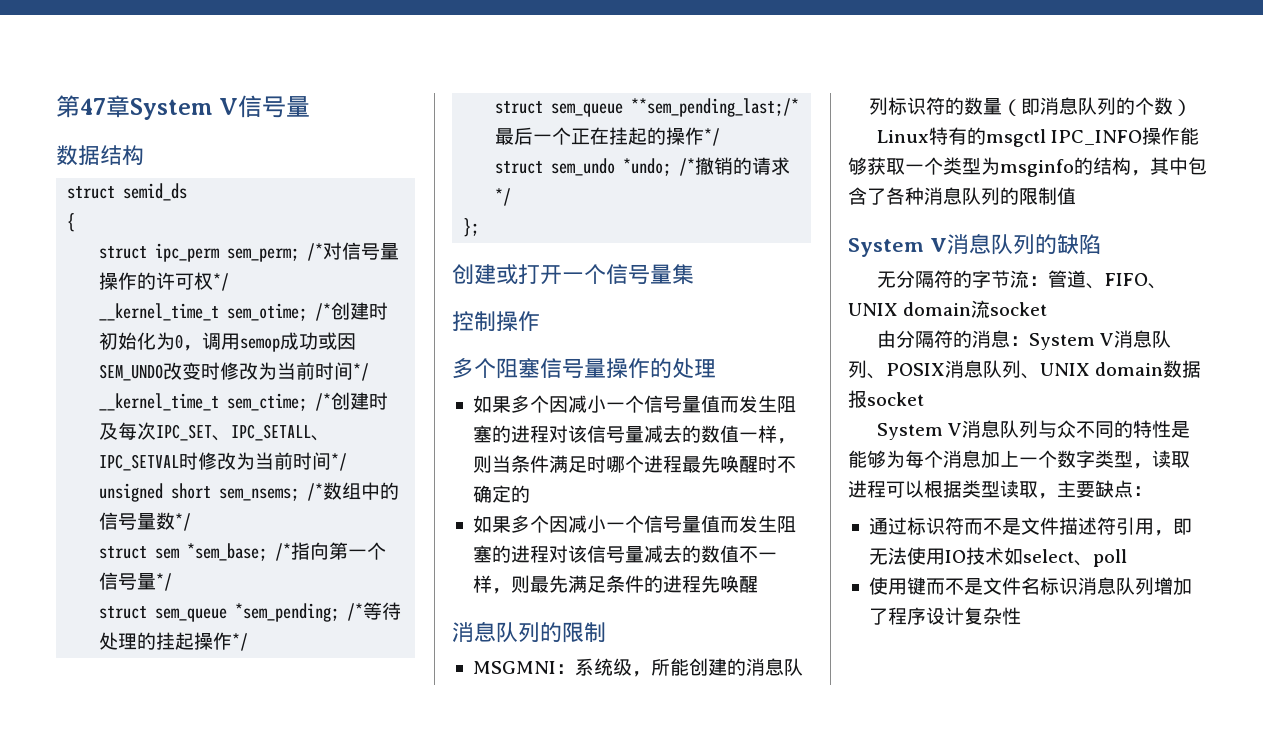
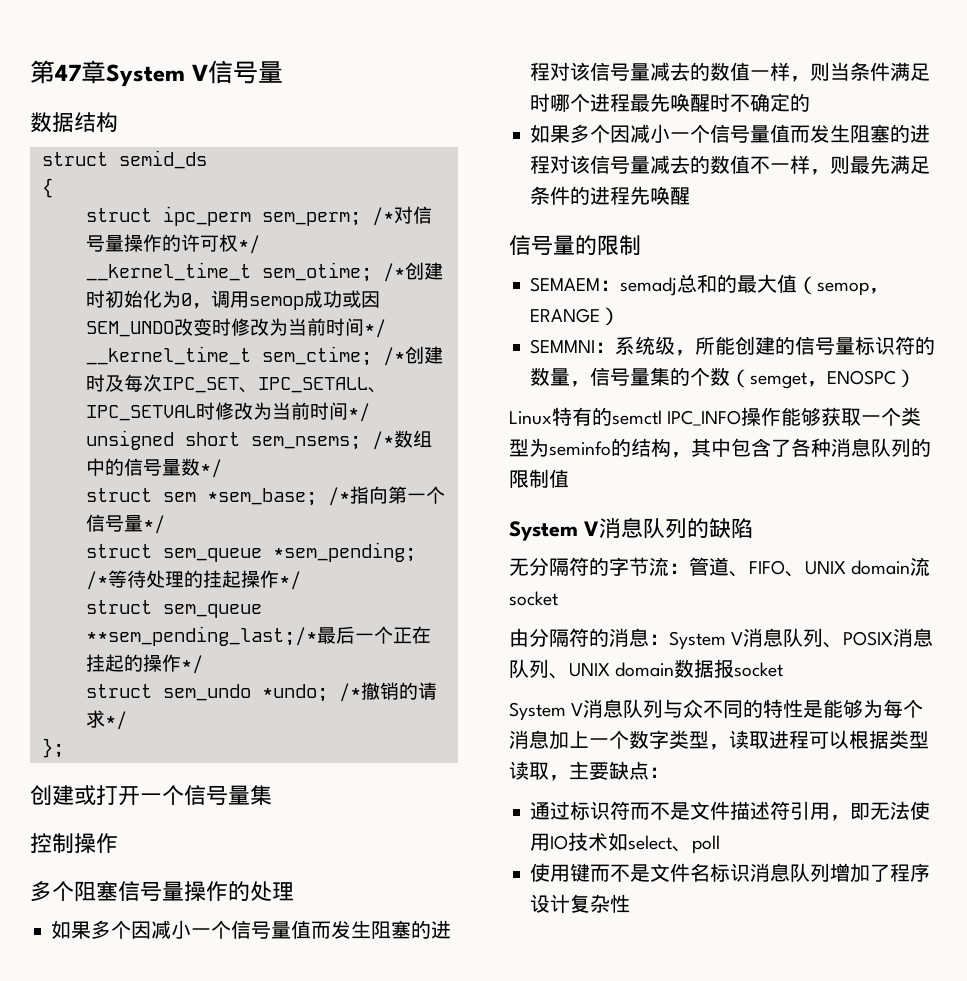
  如果多个因减小一个信号量值而发生阻塞的进程对该信号量减去的数值不一样，则最先满足条件的进程先唤醒
- 消息队列的限制
+ 信号量的限制
- MSGMNI：系统级，所能创建的消息队列标识符的数量（即消息队列的个数）
+ SEMAEM：semadj总和的最大值（semop，ERANGE）
+ SEMMNI：系统级，所能创建的信号量标识符的数量，信号量集的个数（semget，ENOSPC）
- Linux特有的msgctl IPC_INFO操作能够获取一个类型为msginfo的结构，其中包含了各种消息队列的限制值
+ Linux特有的semctl IPC_INFO操作能够获取一个类型为seminfo的结构，其中包含了各种消息队列的限制值

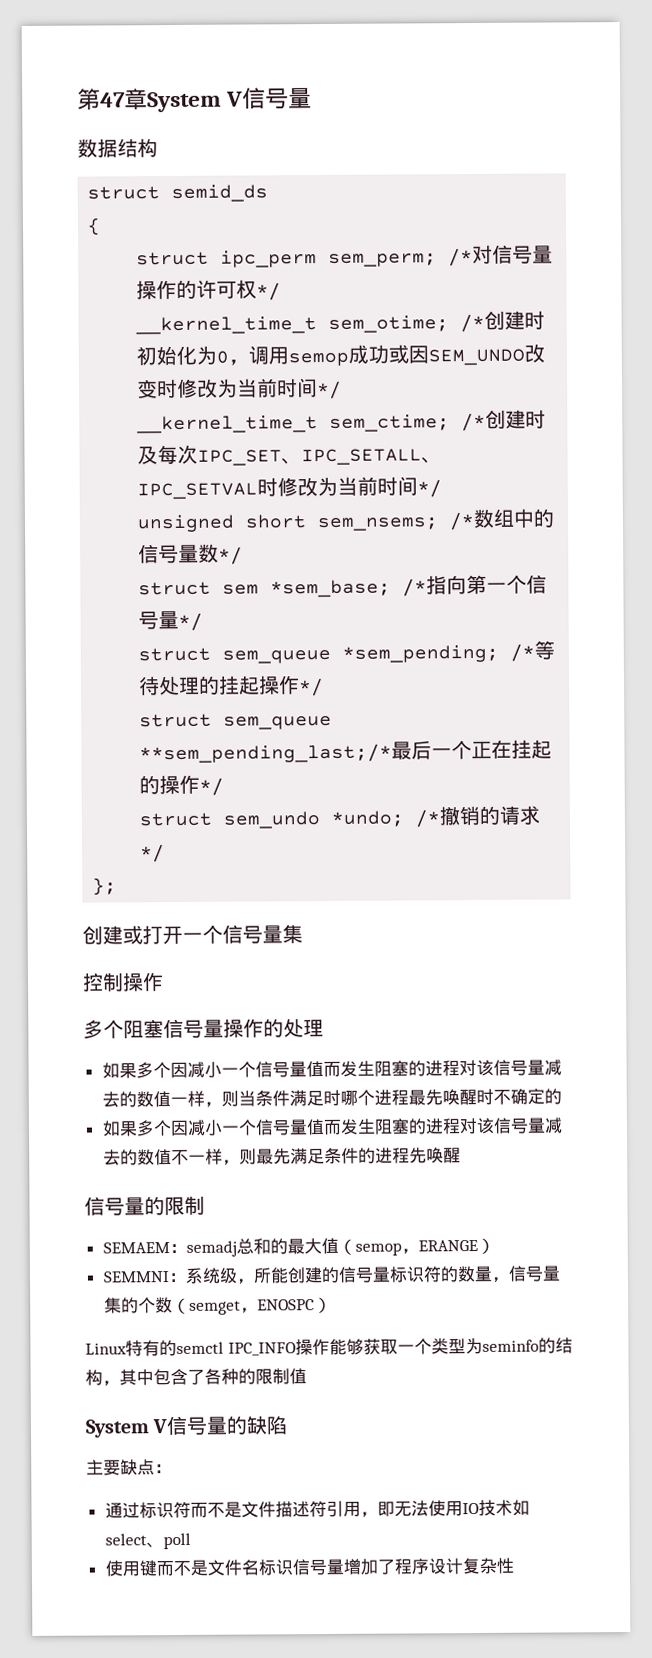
- Linux特有的semctl IPC_INFO操作能够获取一个类型为seminfo的结构，其中包含了各种消息队列的限制值
+ Linux特有的semctl IPC_INFO操作能够获取一个类型为seminfo的结构，其中包含了各种的限制值
- System V消息队列的缺陷
+ System V信号量的缺陷
- 无分隔符的字节流：管道、FIFO、UNIX domain流socket
- 由分隔符的消息：System V消息队列、POSIX消息队列、UNIX domain数据报socket
- System V消息队列与众不同的特性是能够为每个消息加上一个数字类型，读取进程可以根据类型读取，主要缺点：
+ 主要缺点：
- 使用键而不是文件名标识消息队列增加了程序设计复杂性
+ 使用键而不是文件名标识信号量增加了程序设计复杂性

